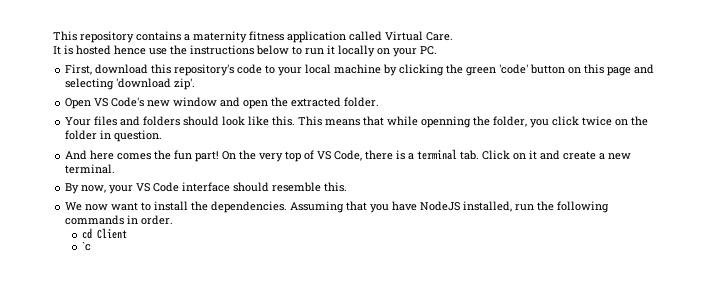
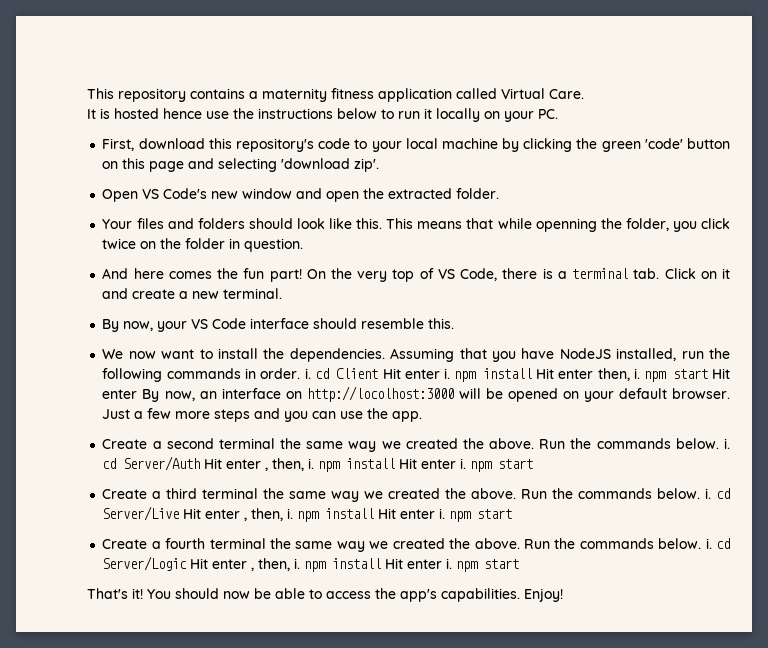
- Assuming that you have NodeJS installed, run the following commands in order.
- cd Client
- `c
+ Assuming that you have NodeJS installed, run the following commands in order. i. cd Client Hit enter i. npm install Hit enter then, i. npm start Hit enter By now, an interface on http://locolhost:3000 will be opened on your default browser. Just a few more steps and you can use the app.
+ Create a second terminal the same way we created the above. Run the commands below. i. cd Server/Auth Hit enter , then, i. npm install Hit enter i. npm start
+ Create a third terminal the same way we created the above. Run the commands below. i. cd Server/Live Hit enter , then, i. npm install Hit enter i. npm start
+ Create a fourth terminal the same way we created the above. Run the commands below. i. cd Server/Logic Hit enter , then, i. npm install Hit enter i. npm start
+ That's it! You should now be able to access the app's capabilities. Enjoy!

